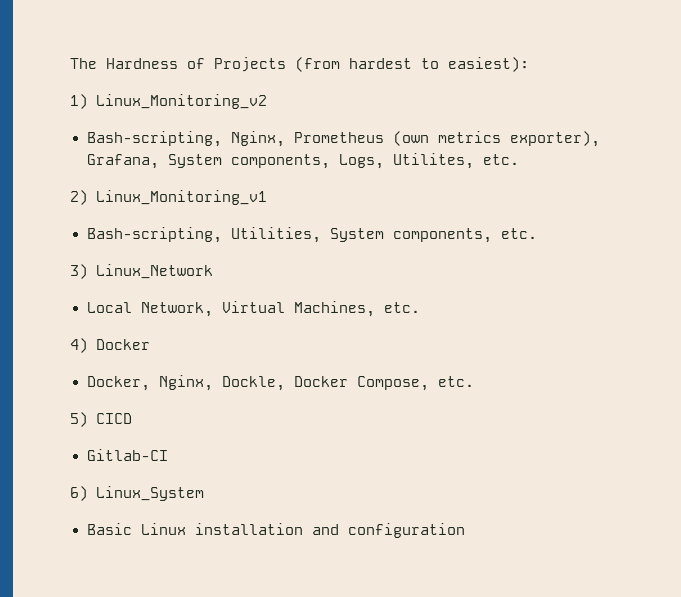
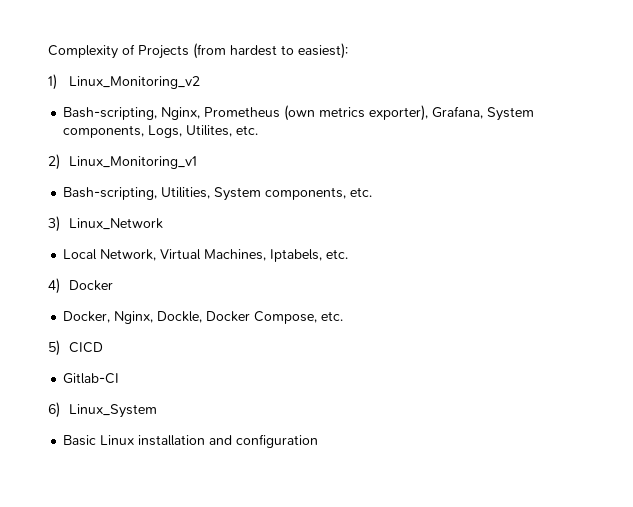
- The Hardness of Projects (from hardest to easiest):
+ Complexity of Projects (from hardest to easiest):
- Local Network, Virtual Machines, etc.
+ Local Network, Virtual Machines, Iptabels, etc.

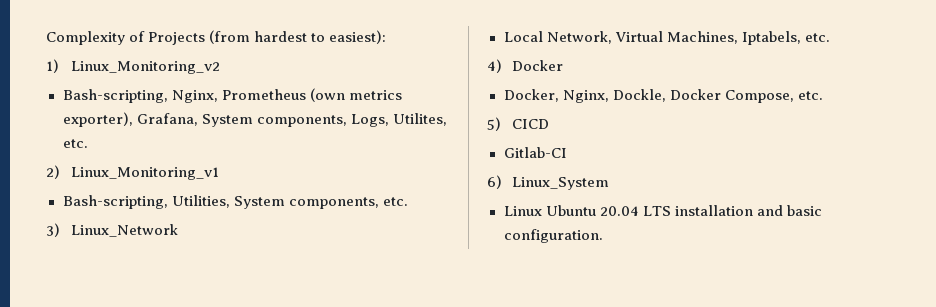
- Basic Linux installation and configuration
+ Linux Ubuntu 20.04 LTS installation and basic configuration.

